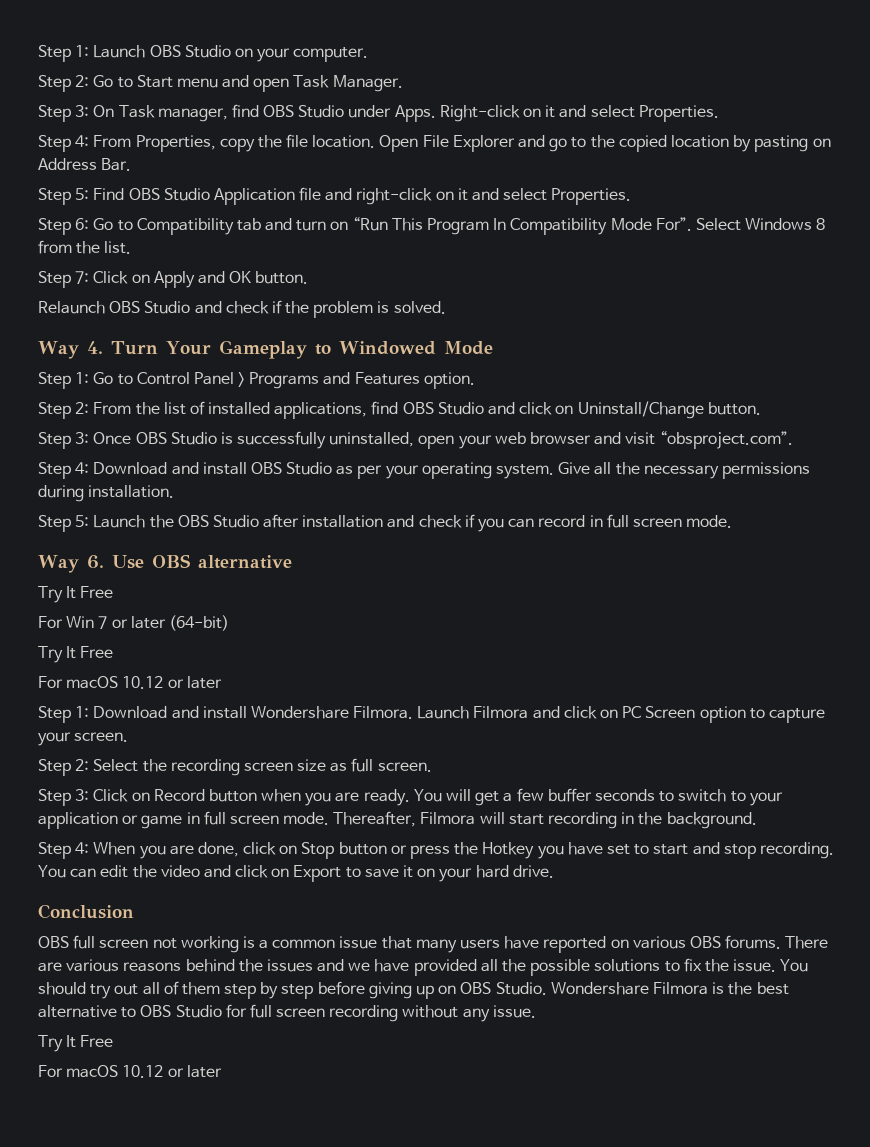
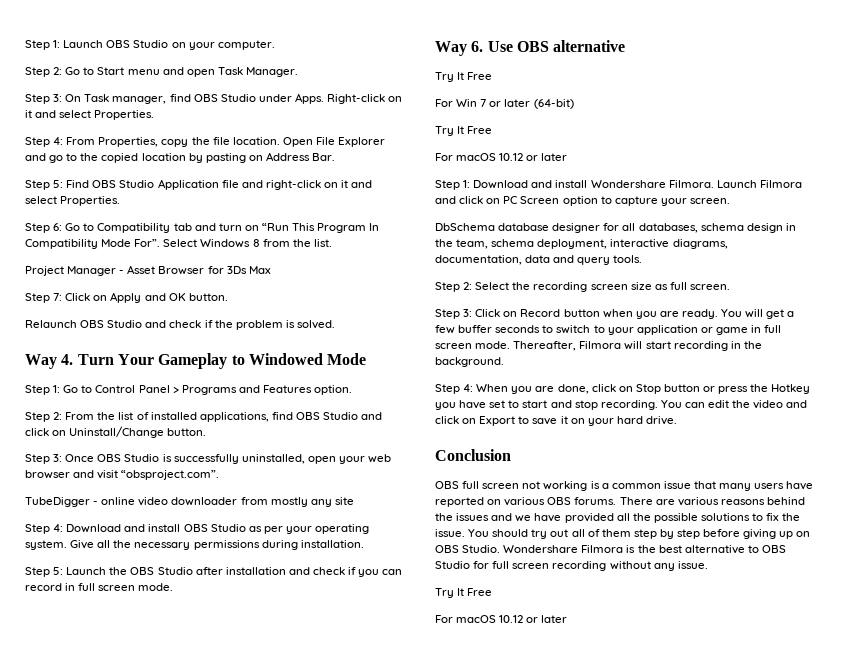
+ Project Manager - Asset Browser for 3Ds Max
+ TubeDigger - online video downloader from mostly any site
+ DbSchema database designer for all databases, schema design in the team, schema deployment, interactive diagrams, documentation, data and query tools.

